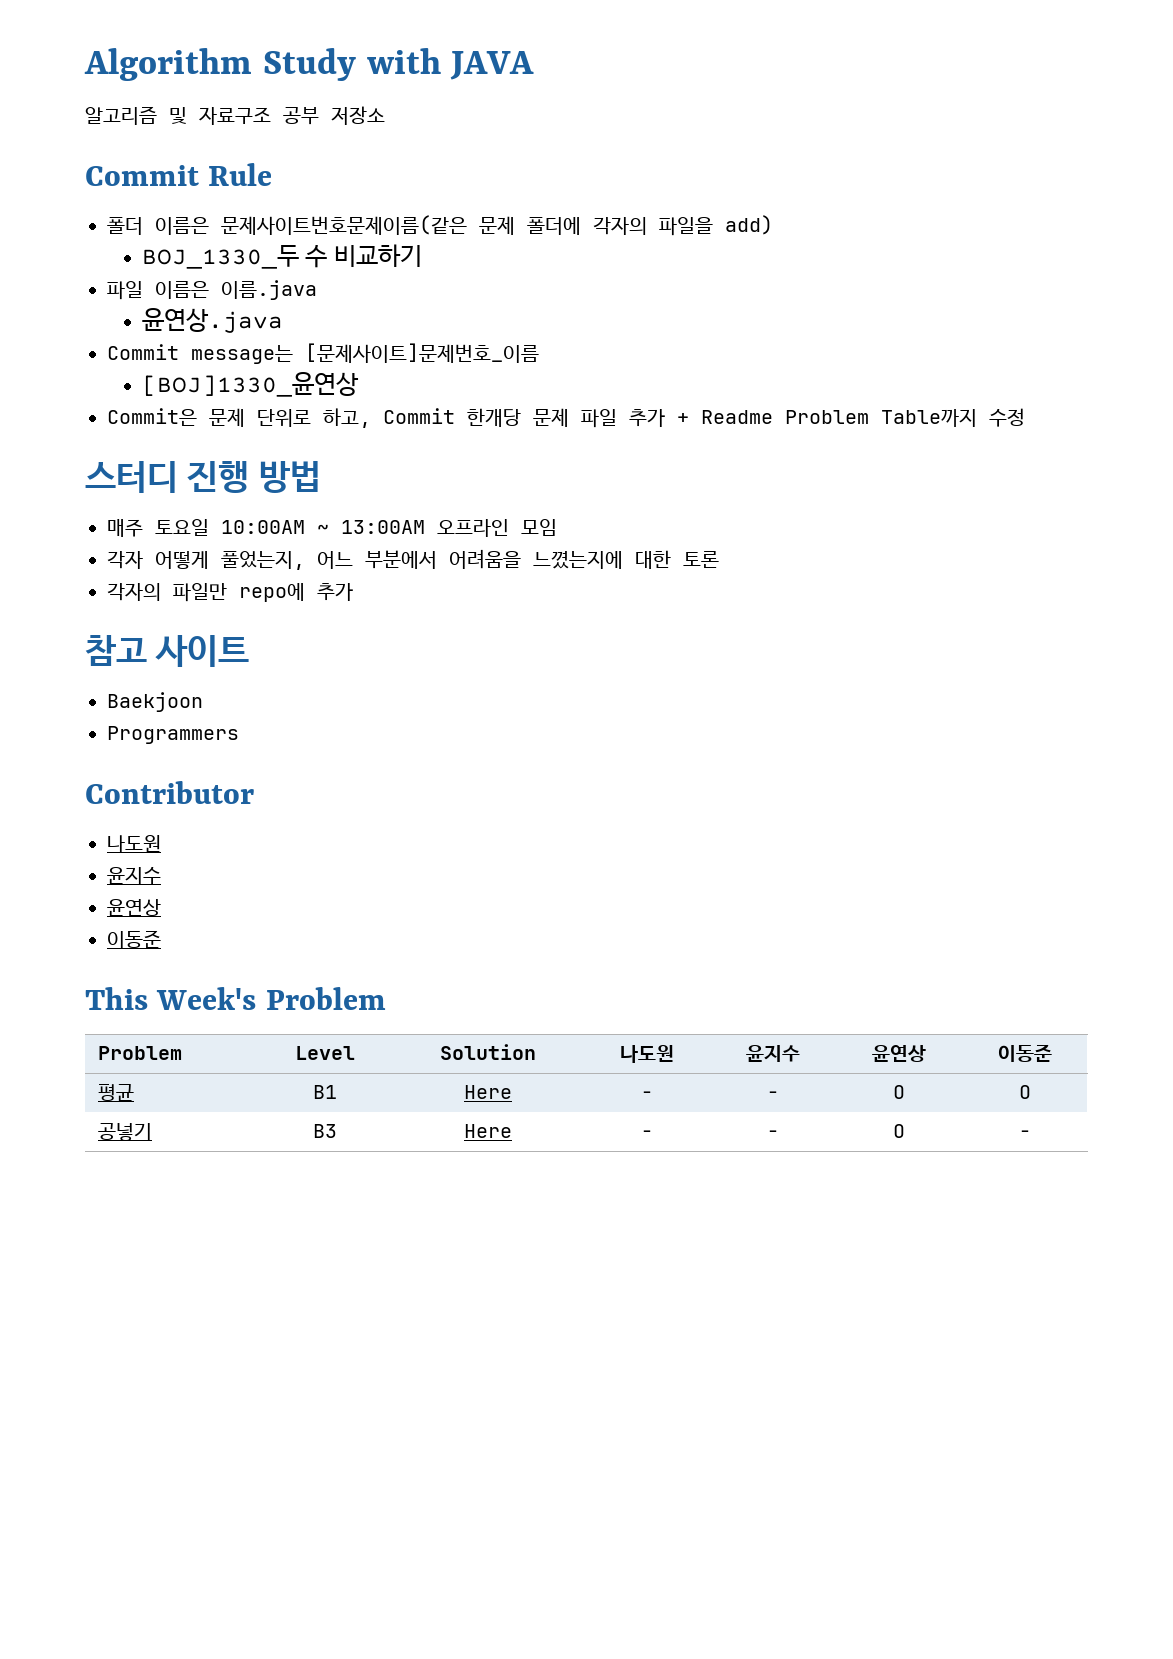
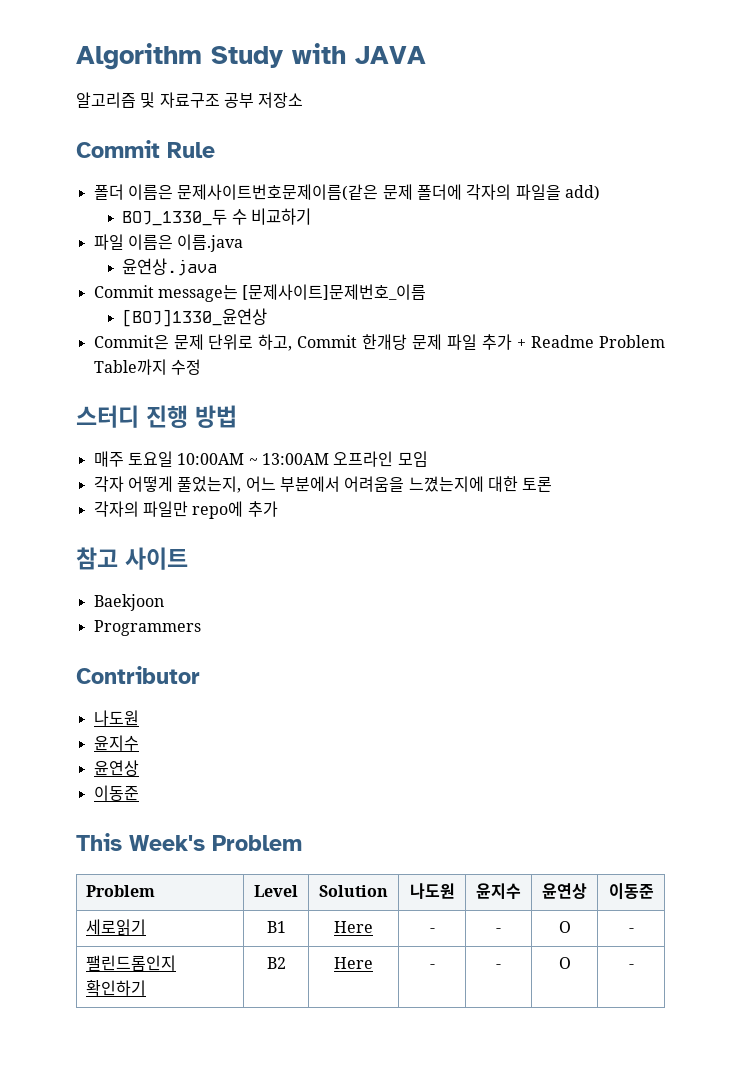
- 평균 | B1 | Here | - | - | O | O
- 공넣기 | B3 | Here | - | - | O | -
+ 세로읽기 | B1 | Here | - | - | O | -
+ 팰린드롬인지 확인하기 | B2 | Here | - | - | O | -

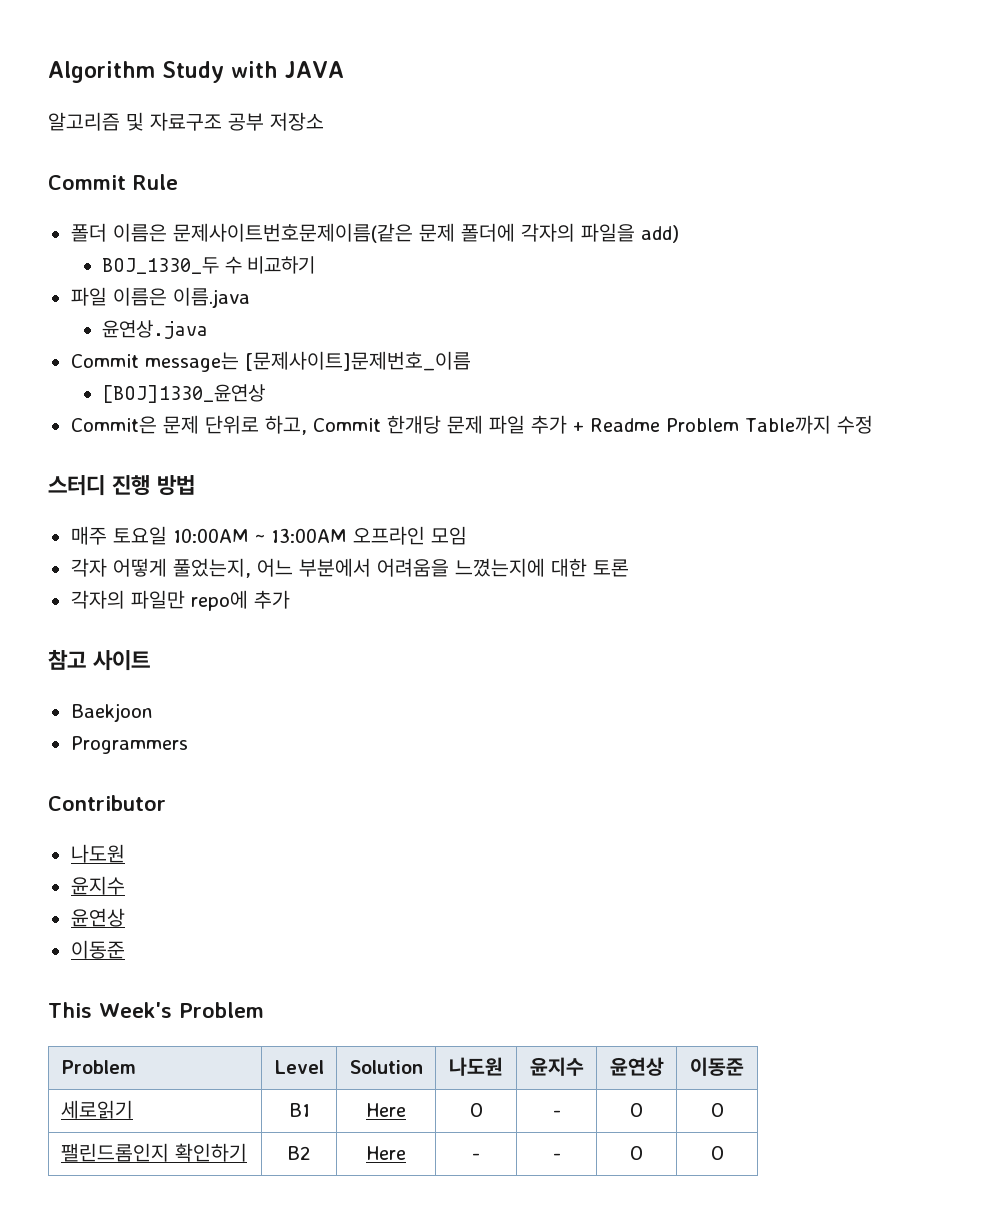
- 세로읽기 | B1 | Here | - | - | O | -
+ 세로읽기 | B1 | Here | O | - | O | O
- 팰린드롬인지 확인하기 | B2 | Here | - | - | O | -
+ 팰린드롬인지 확인하기 | B2 | Here | - | - | O | O

